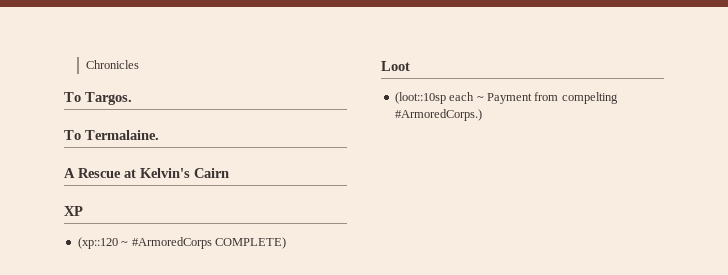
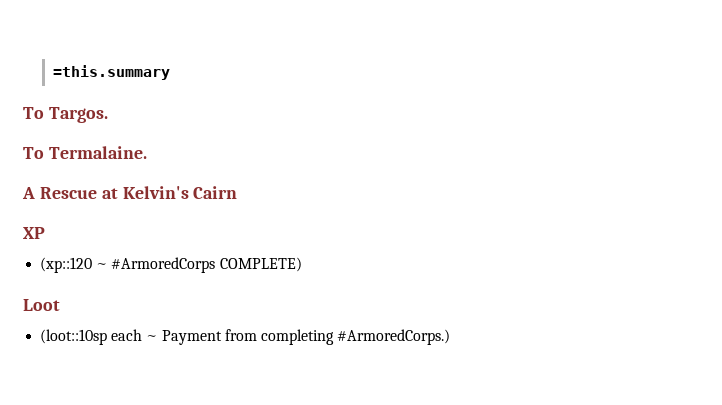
- Chronicles
+ =this.summary
- (loot::10sp each ~ Payment from compelting #ArmoredCorps.)
+ (loot::10sp each ~ Payment from completing #ArmoredCorps.)

